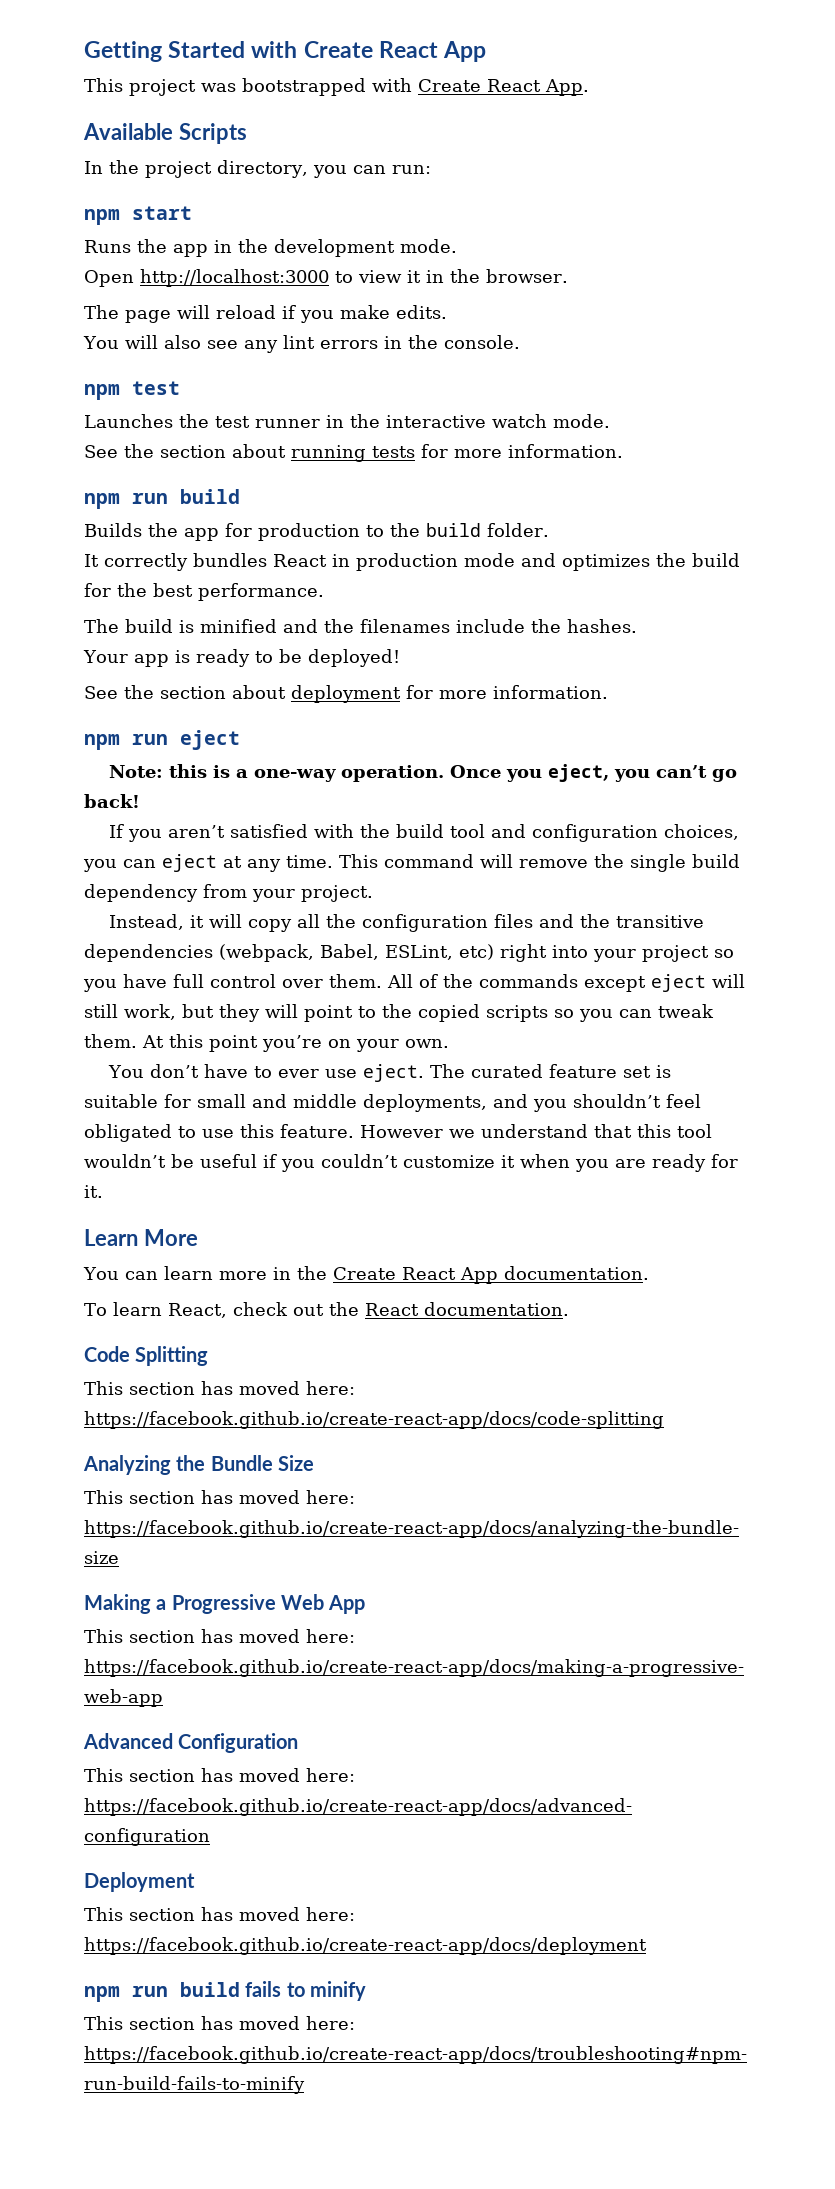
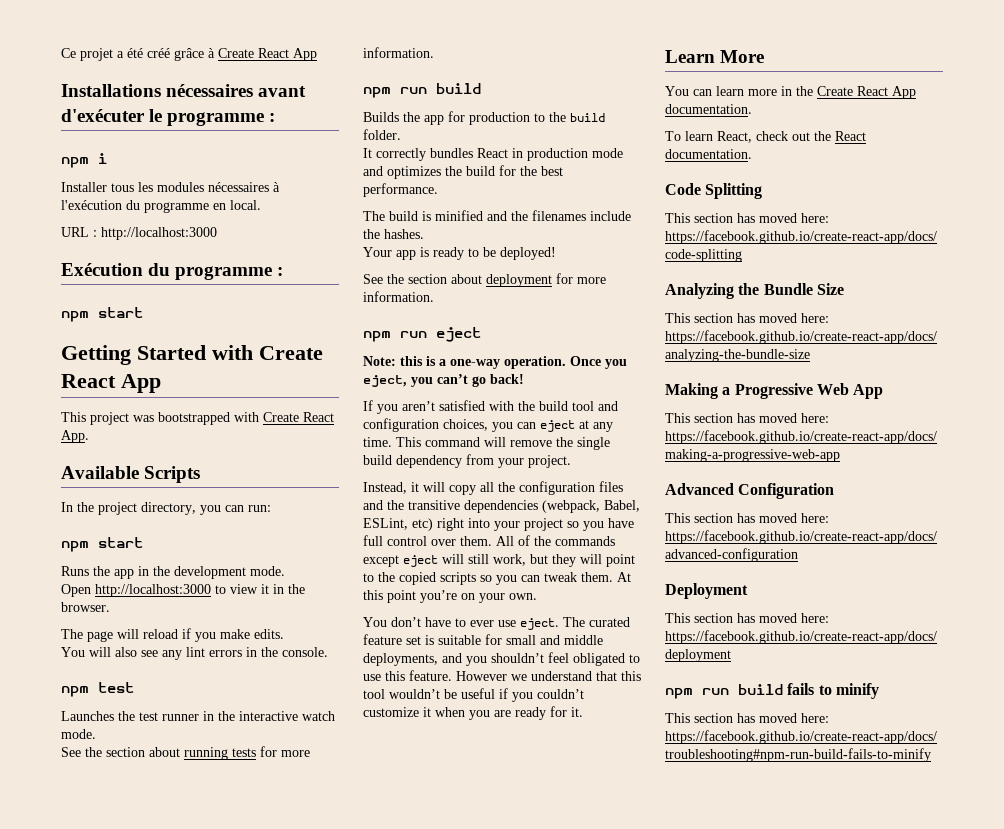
+ Ce projet a été créé grâce à Create React App
+ Installations nécessaires avant d'exécuter le programme :
+ npm i
+ Installer tous les modules nécessaires à l'exécution du programme en local.
+ URL : http://localhost:3000
+ Exécution du programme :
+ npm start

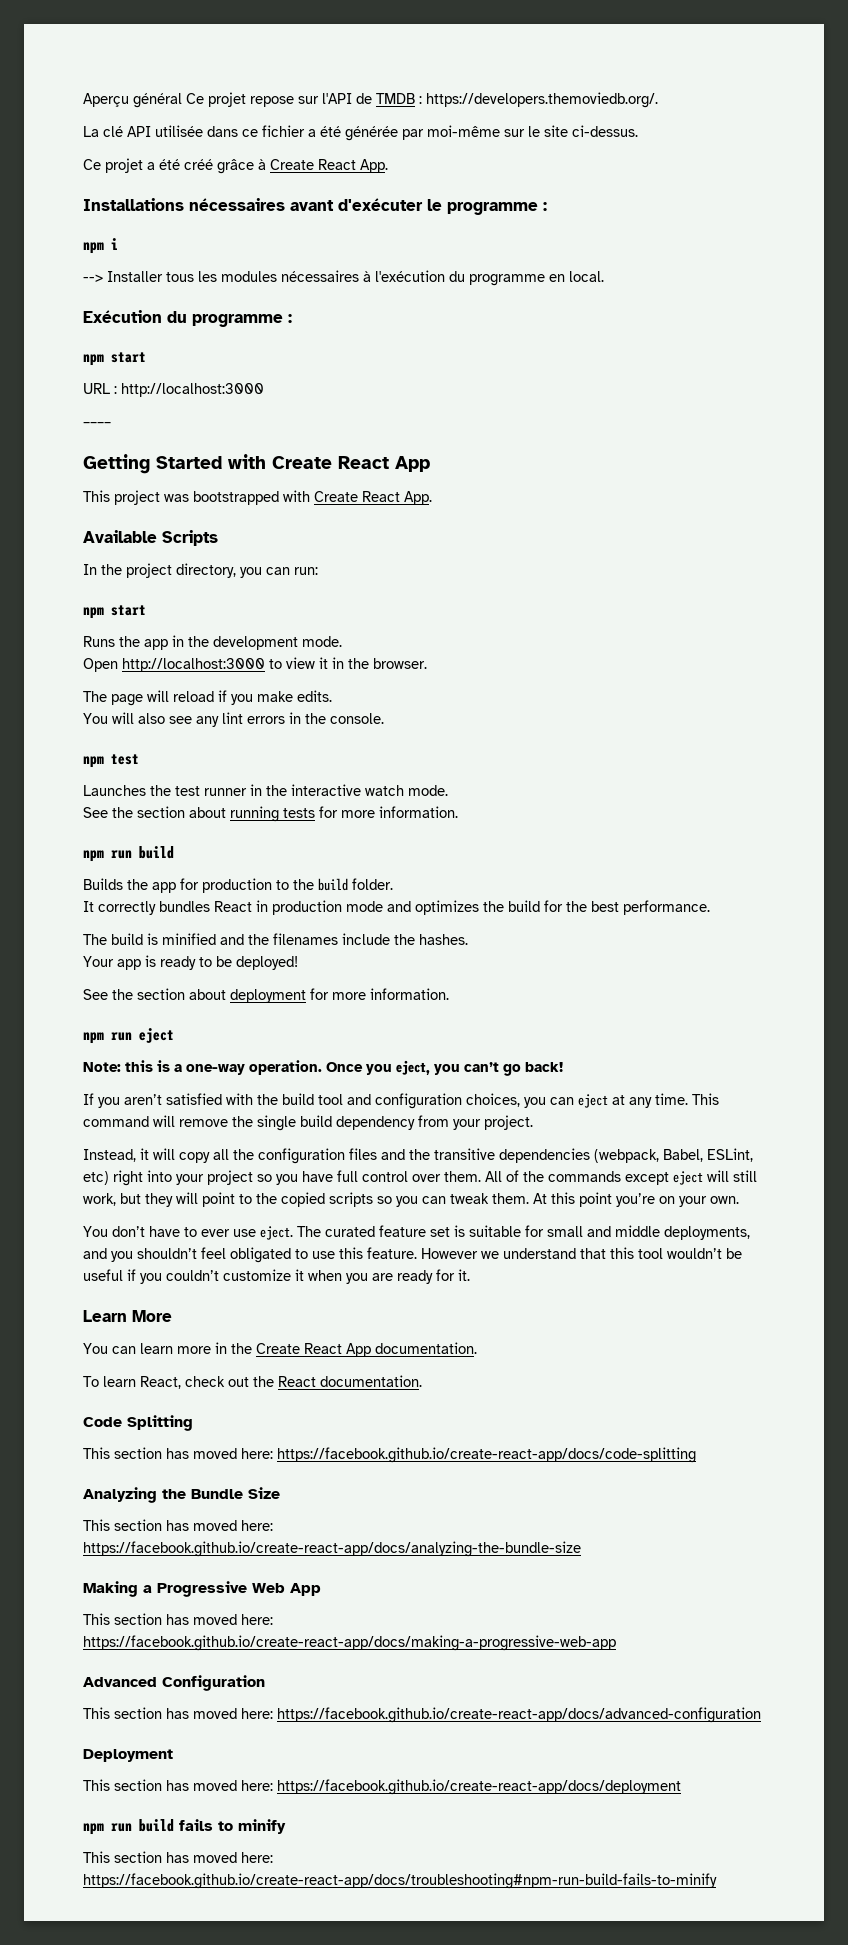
+ Aperçu général Ce projet repose sur l'API de TMDB : https://developers.themoviedb.org/.
+ La clé API utilisée dans ce fichier a été générée par moi-même sur le site ci-dessus.
- Ce projet a été créé grâce à Create React App
+ Ce projet a été créé grâce à Create React App.
- Installer tous les modules nécessaires à l'exécution du programme en local.
+ --> Installer tous les modules nécessaires à l'exécution du programme en local.
- URL : http://localhost:3000
+ URL : http://localhost:3000
+ ––––

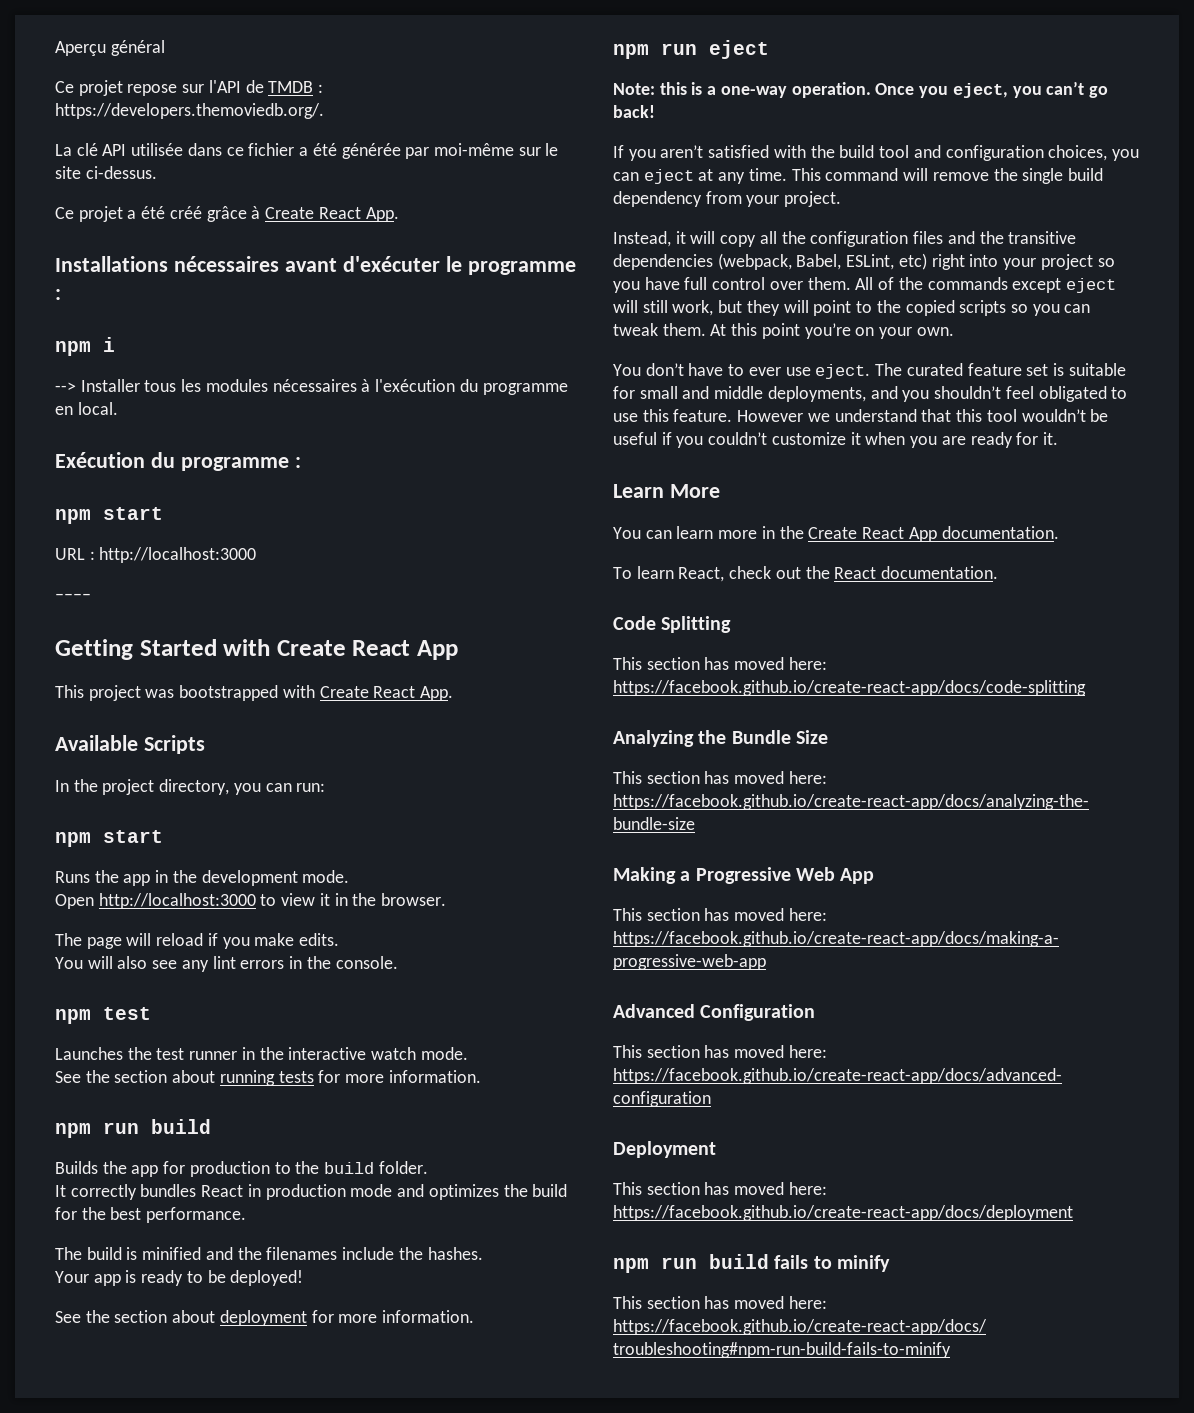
- Aperçu général Ce projet repose sur l'API de TMDB : https://developers.themoviedb.org/.
+ Aperçu général
+ Ce projet repose sur l'API de TMDB : https://developers.themoviedb.org/.

